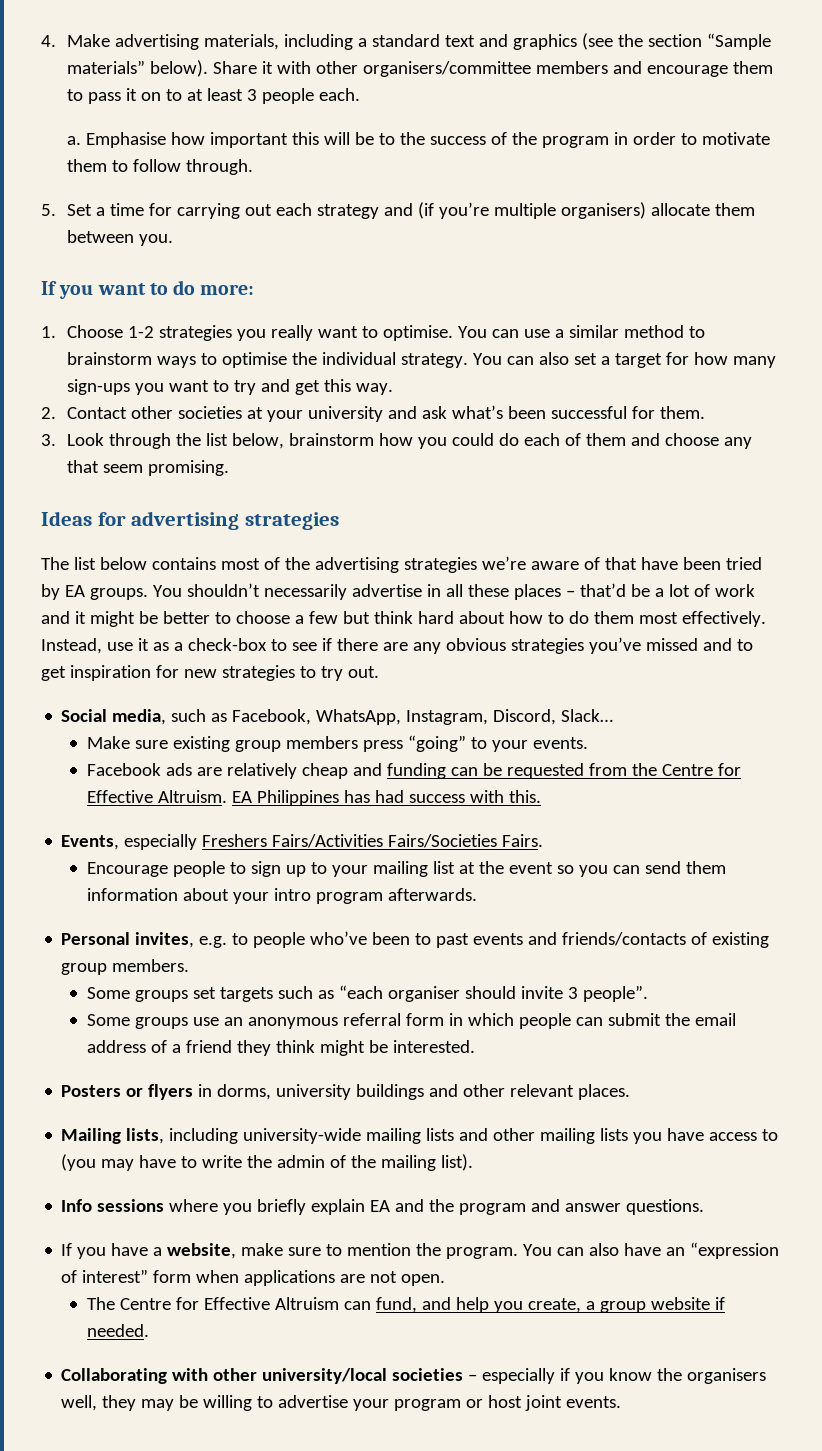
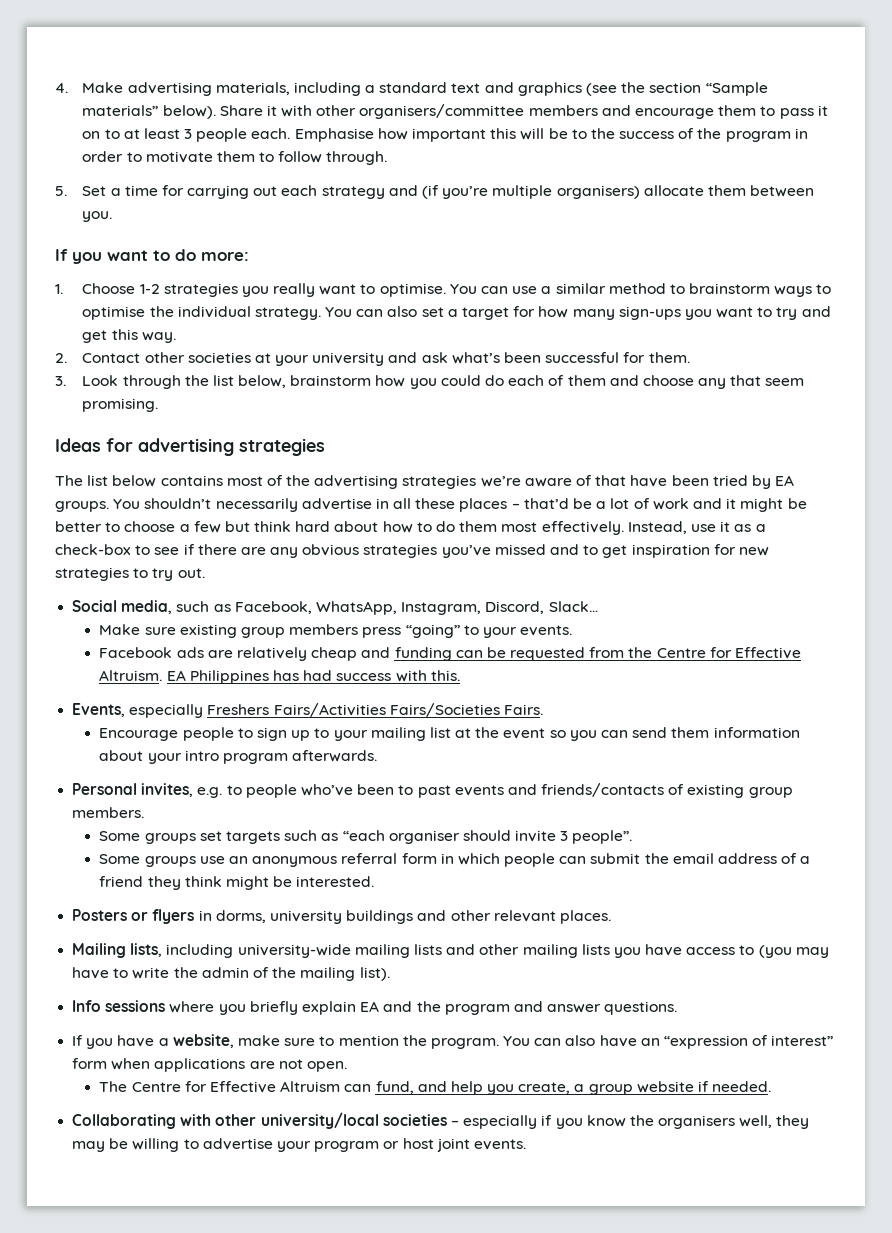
- Share it with other organisers/committee members and encourage them to pass it on to at least 3 people each.
- a. Emphasise how important this will be to the success of the program in order to motivate them to follow through.
+ Share it with other organisers/committee members and encourage them to pass it on to at least 3 people each. Emphasise how important this will be to the success of the program in order to motivate them to follow through.

